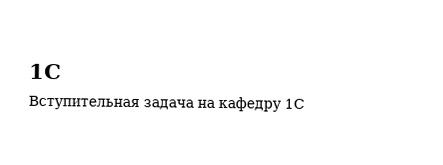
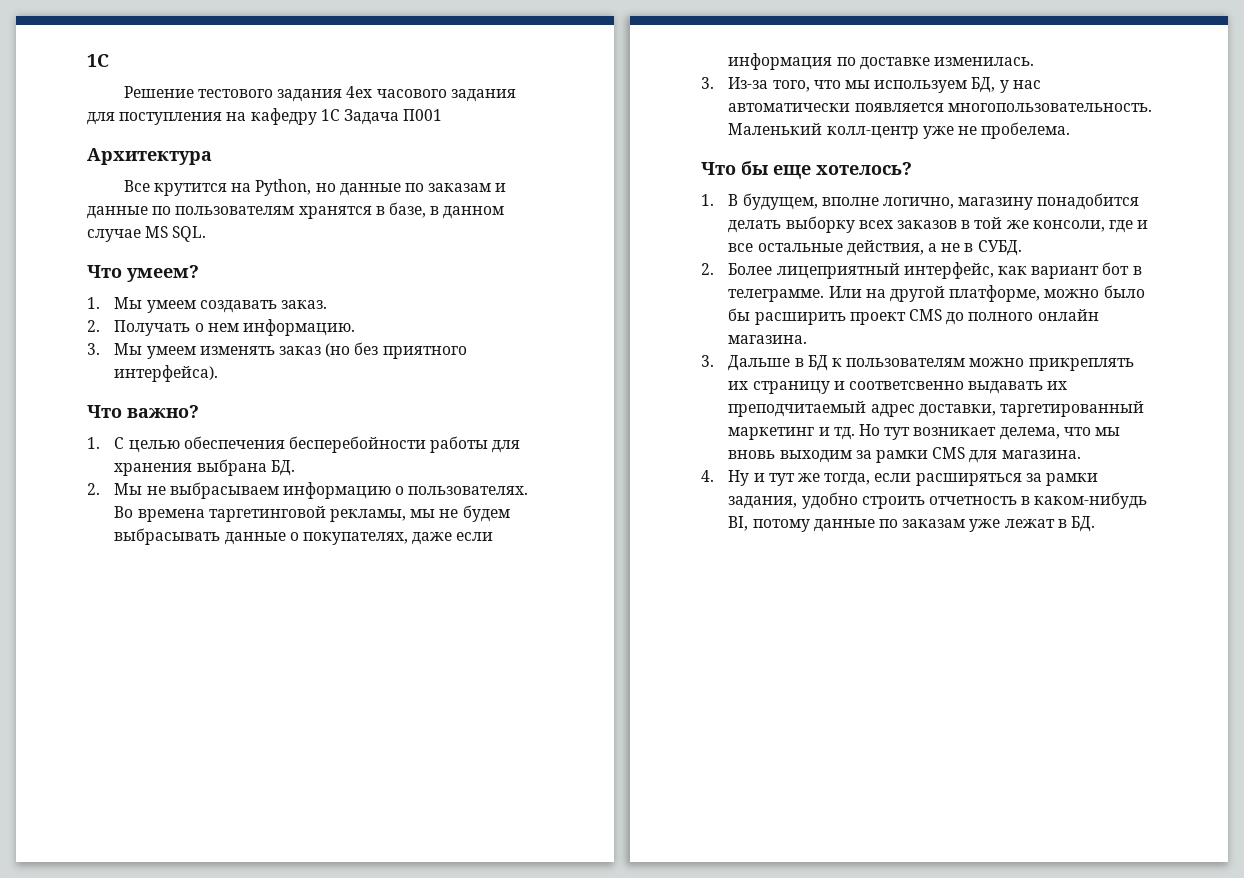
- Вступительная задача на кафедру 1С
+ Решение тестового задания 4ех часового задания для поступления на кафедру 1С Задача П001
+ Архитектура
+ Все крутится на Python, но данные по заказам и данные по пользователям хранятся в базе, в данном случае MS SQL.
+ Что умеем?
+ 1. Мы умеем создавать заказ.
+ 2. Получать о нем информацию.
+ 3. Мы умеем изменять заказ (но без приятного интерфейса).
+ Что важно?
+ 1. С целью обеспечения бесперебойности работы для хранения выбрана БД.
+ 2. Мы не выбрасываем информацию о пользователях. Во времена таргетинговой рекламы, мы не будем выбрасывать данные о покупателях, даже если информация по доставке изменилась.
+ 3. Из-за того, что мы используем БД, у нас автоматически появляется многопользовательность. Маленький колл-центр уже не пробелема.
+ Что бы еще хотелось?
+ 1. В будущем, вполне логично, магазину понадобится делать выборку всех заказов в той же консоли, где и все остальные действия, а не в СУБД.
+ 2. Более лицеприятный интерфейс, как вариант бот в телеграмме. Или на другой платформе, можно было бы расширить проект CMS до полного онлайн магазина.
+ 3. Дальше в БД к пользователям можно прикреплять их страницу и соответсвенно выдавать их преподчитаемый адрес доставки, таргетированный маркетинг и тд. Но тут возникает делема, что мы вновь выходим за рамки CMS для магазина.
+ 4. Ну и тут же тогда, если расширяться за рамки задания, удобно строить отчетность в каком-нибудь BI, потому данные по заказам уже лежат в БД.

